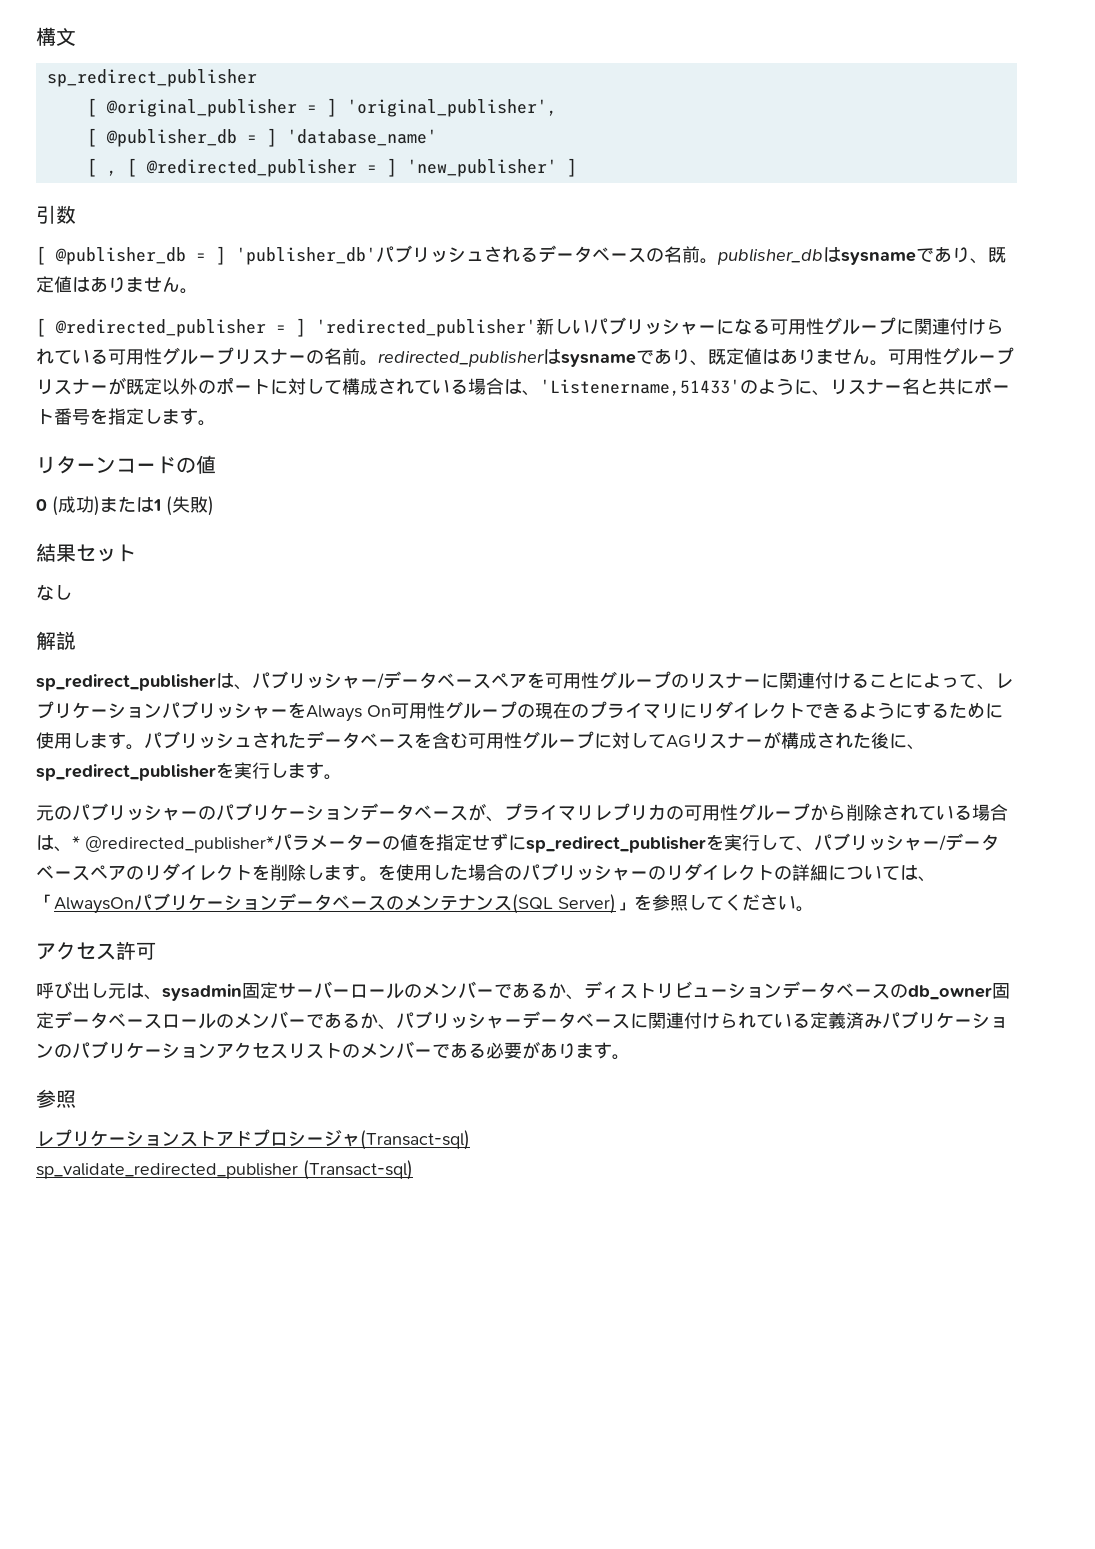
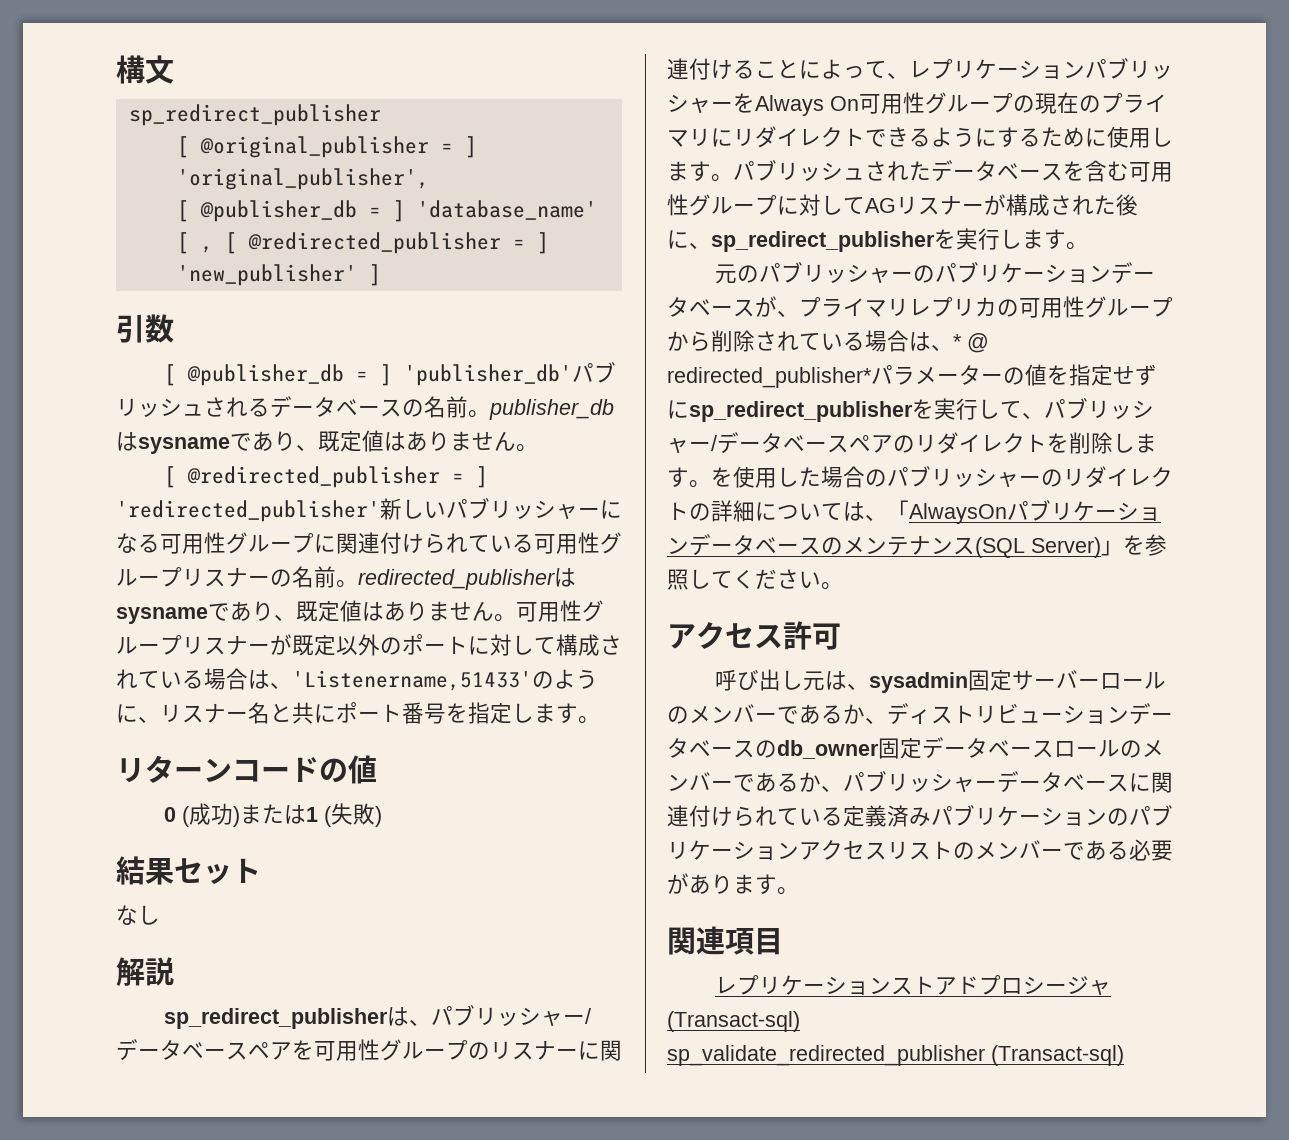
- 元のパブリッシャーのパブリケーションデータベースが、プライマリレプリカの可用性グループから削除されている場合は、* @redirected_publisher*パラメーターの値を指定せずにsp_redirect_publisherを実行して、パブリッシャー/データベースペアのリダイレクトを削除します。
+ 元のパブリッシャーのパブリケーションデータベースが、プライマリレプリカの可用性グループから削除されている場合は、* @ redirected_publisher*パラメーターの値を指定せずにsp_redirect_publisherを実行して、パブリッシャー/データベースペアのリダイレクトを削除します。
  呼び出し元は、sysadmin固定サーバーロールのメンバーであるか、ディストリビューションデータベースのdb_owner固定データベースロールのメンバーであるか、パブリッシャーデータベースに関連付けられている定義済みパブリケーションのパブリケーションアクセスリストのメンバーである必要があります。
- 参照
+ 関連項目

